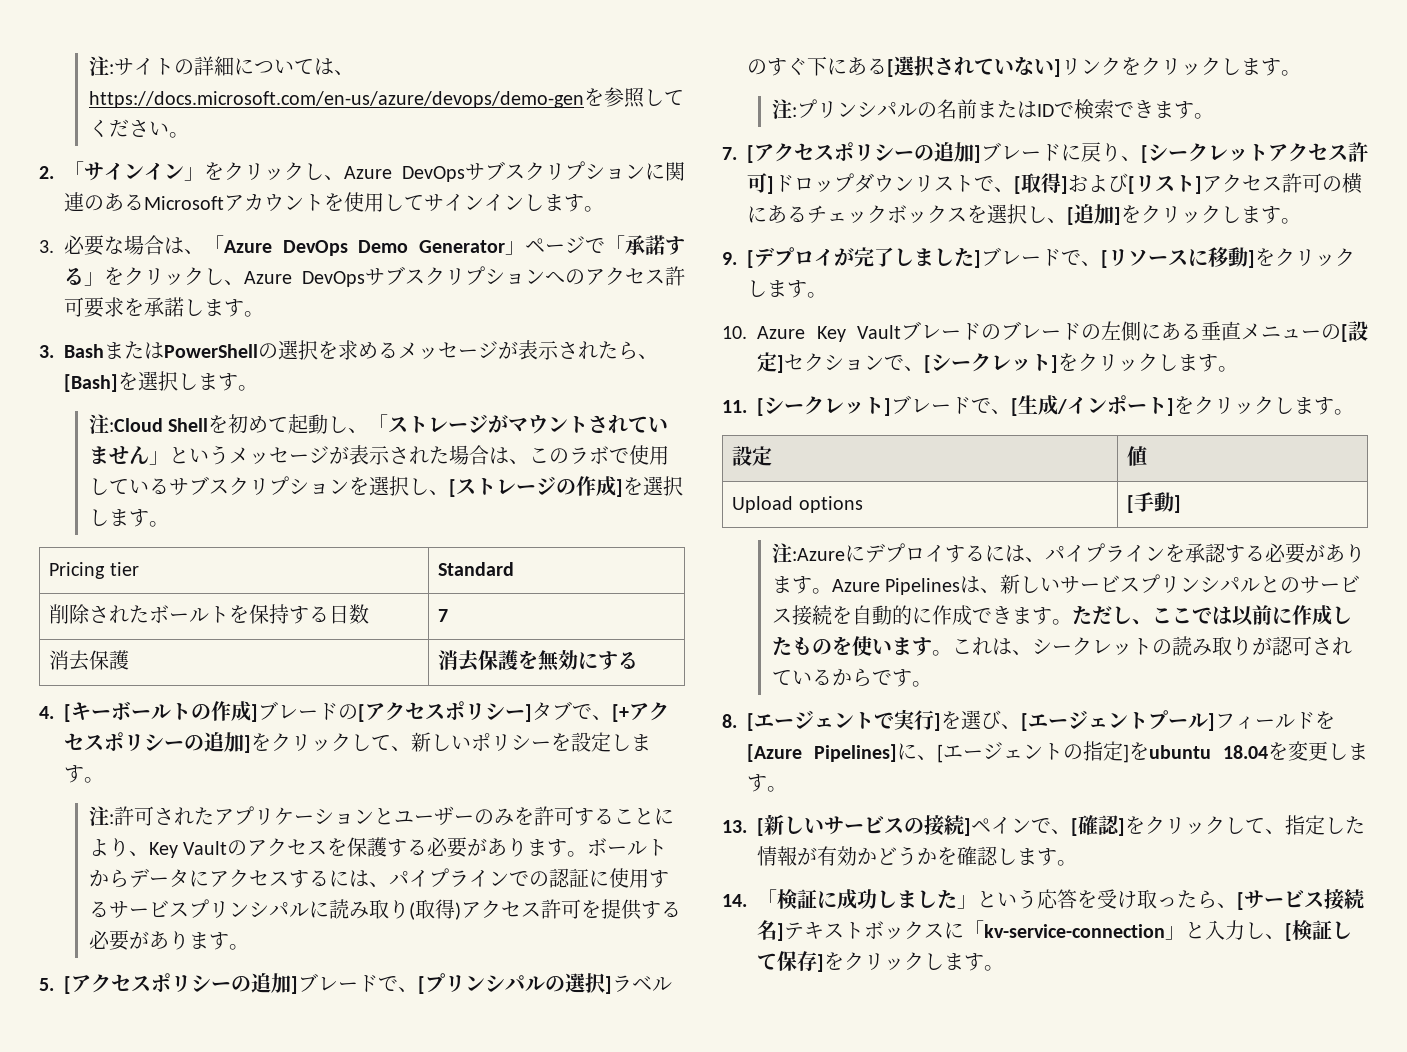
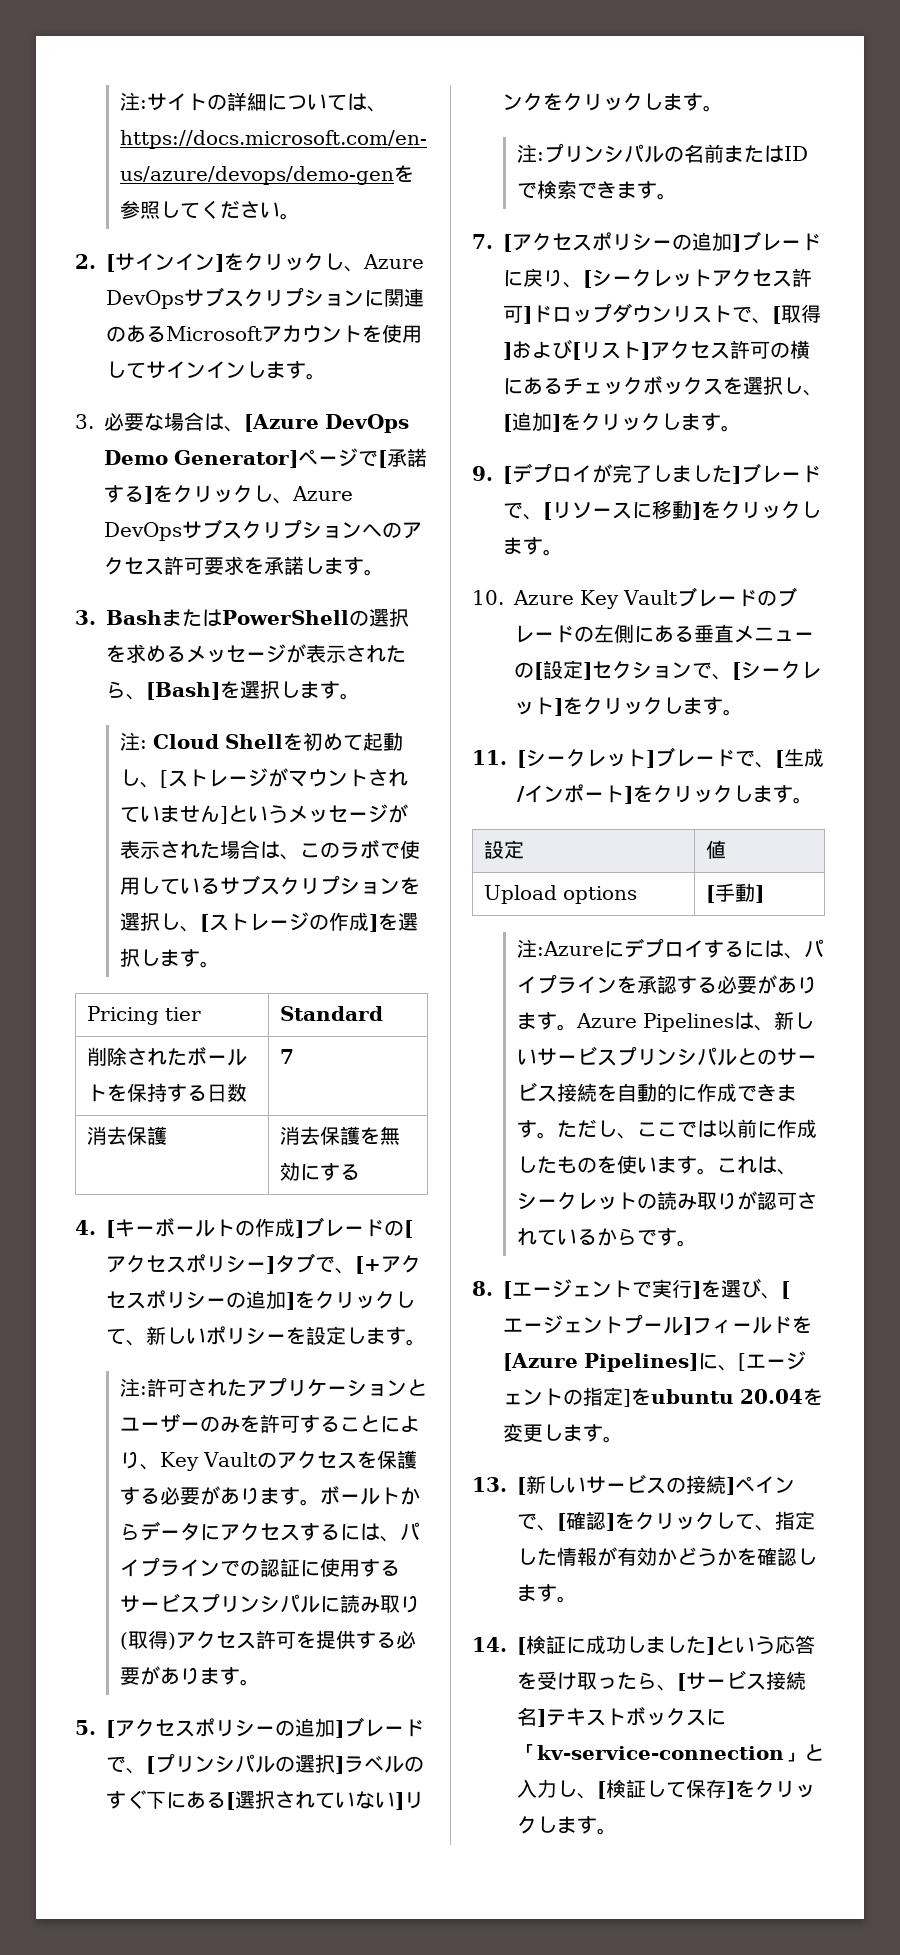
- 2.「サインイン」をクリックし、Azure DevOpsサブスクリプションに関連のあるMicrosoftアカウントを使用してサインインします。
+ 2. [サインイン]をクリックし、Azure DevOpsサブスクリプションに関連のあるMicrosoftアカウントを使用してサインインします。
- 3.必要な場合は、「Azure DevOps Demo Generator」ページで「承諾する」をクリックし、Azure DevOpsサブスクリプションへのアクセス許可要求を承諾します。
+ 3.必要な場合は、[Azure DevOps Demo Generator]ページで[承諾する]をクリックし、Azure DevOpsサブスクリプションへのアクセス許可要求を承諾します。
- 注:Cloud Shellを初めて起動し、「ストレージがマウントされていません」というメッセージが表示された場合は、このラボで使用しているサブスクリプションを選択し、[ストレージの作成]を選択します。
+ 注: Cloud Shellを初めて起動し、[ストレージがマウントされていません]というメッセージが表示された場合は、このラボで使用しているサブスクリプションを選択し、[ストレージの作成]を選択します。
- 8. [エージェントで実行]を選び、[エージェントプール]フィールドを[Azure Pipelines]に、[エージェントの指定]をubuntu 18.04を変更します。
+ 8. [エージェントで実行]を選び、[エージェントプール]フィールドを[Azure Pipelines]に、[エージェントの指定]をubuntu 20.04を変更します。
- 14.「検証に成功しました」という応答を受け取ったら、[サービス接続名]テキストボックスに「kv-service-connection」と入力し、[検証して保存]をクリックします。
+ 14. [検証に成功しました]という応答を受け取ったら、[サービス接続名]テキストボックスに「kv-service-connection」と入力し、[検証して保存]をクリックします。

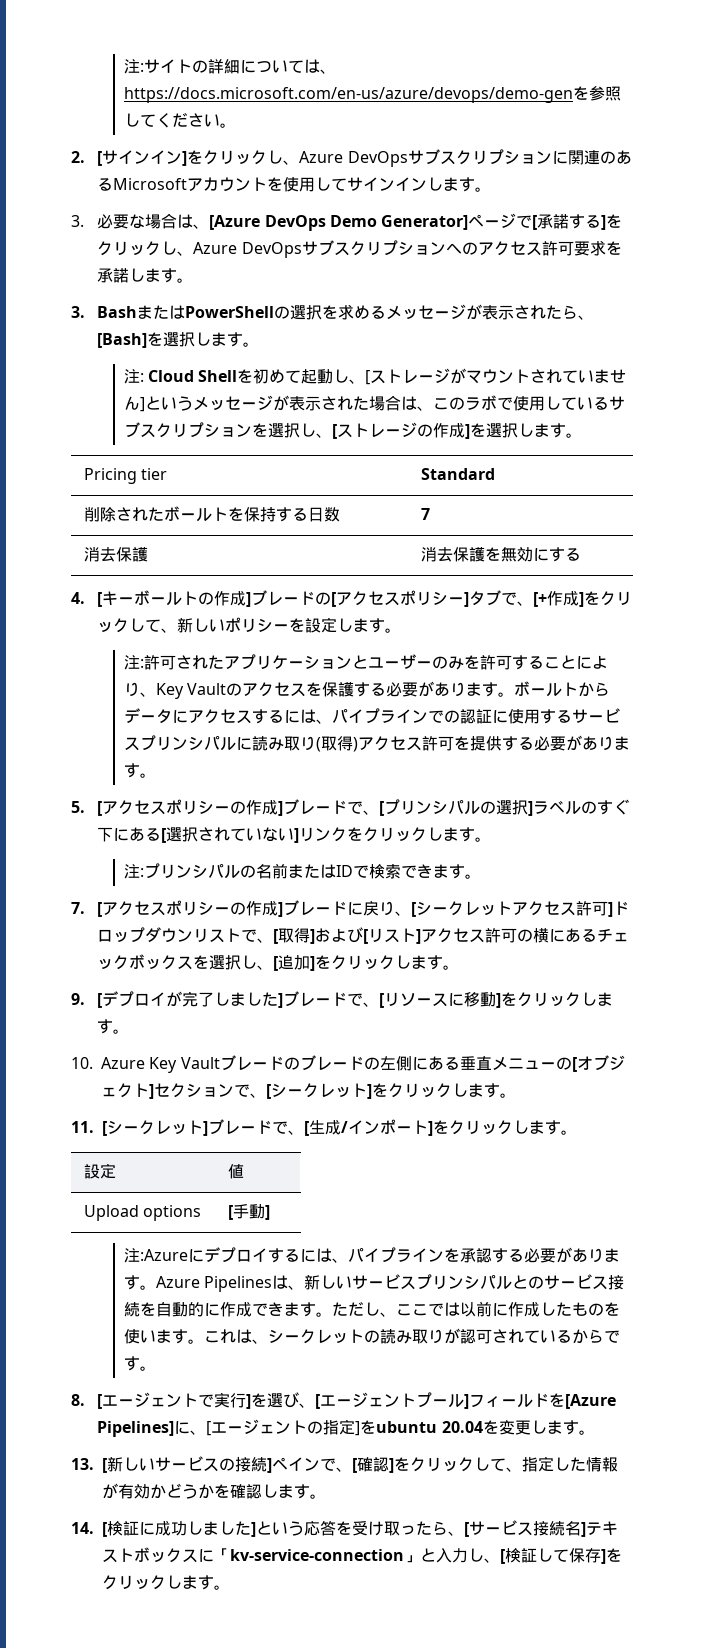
- 4. [キーボールトの作成]ブレードの[アクセスポリシー]タブで、[+アクセスポリシーの追加]をクリックして、新しいポリシーを設定します。
+ 4. [キーボールトの作成]ブレードの[アクセスポリシー]タブで、[+作成]をクリックして、新しいポリシーを設定します。
- 5. [アクセスポリシーの追加]ブレードで、[プリンシパルの選択]ラベルのすぐ下にある[選択されていない]リンクをクリックします。
+ 5. [アクセスポリシーの作成]ブレードで、[プリンシパルの選択]ラベルのすぐ下にある[選択されていない]リンクをクリックします。
- 7. [アクセスポリシーの追加]ブレードに戻り、[シークレットアクセス許可]ドロップダウンリストで、[取得]および[リスト]アクセス許可の横にあるチェックボックスを選択し、[追加]をクリックします。
+ 7. [アクセスポリシーの作成]ブレードに戻り、[シークレットアクセス許可]ドロップダウンリストで、[取得]および[リスト]アクセス許可の横にあるチェックボックスを選択し、[追加]をクリックします。
- 10. Azure Key Vaultブレードのブレードの左側にある垂直メニューの[設定]セクションで、[シークレット]をクリックします。
+ 10. Azure Key Vaultブレードのブレードの左側にある垂直メニューの[オブジェクト]セクションで、[シークレット]をクリックします。

